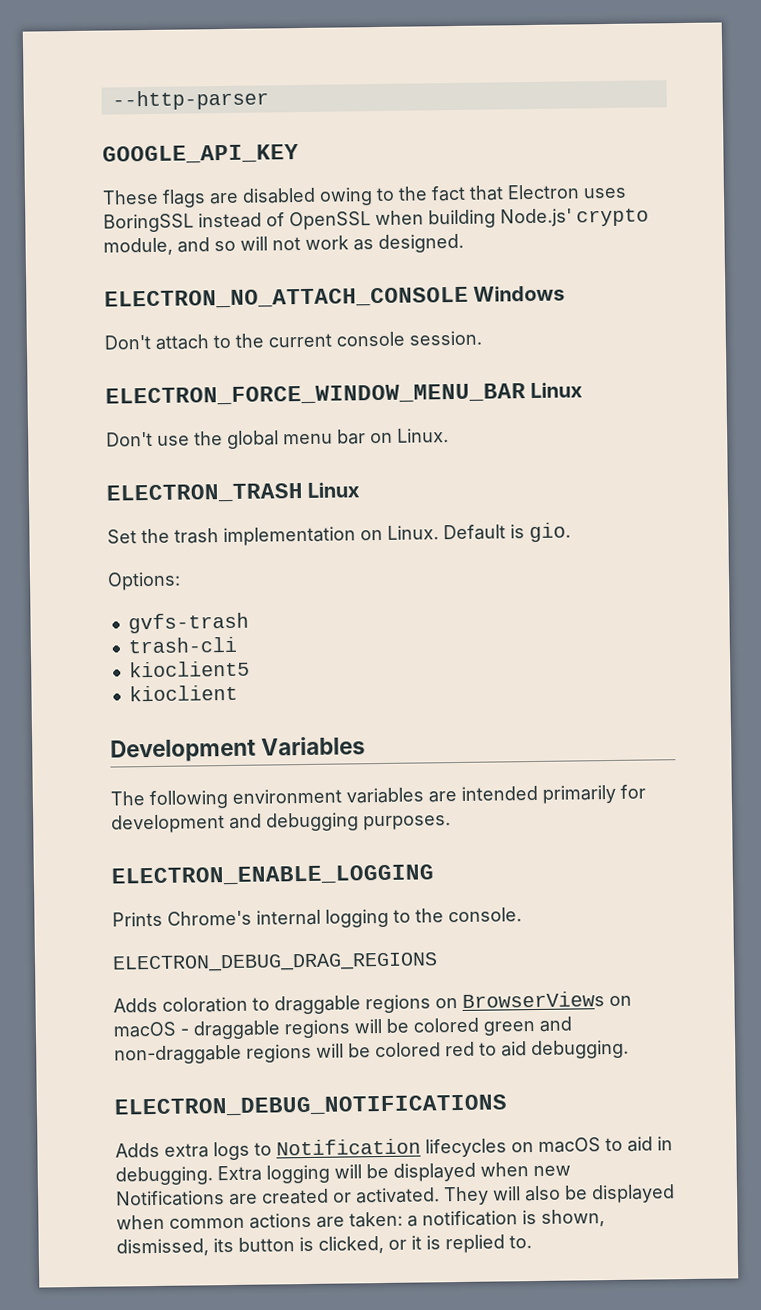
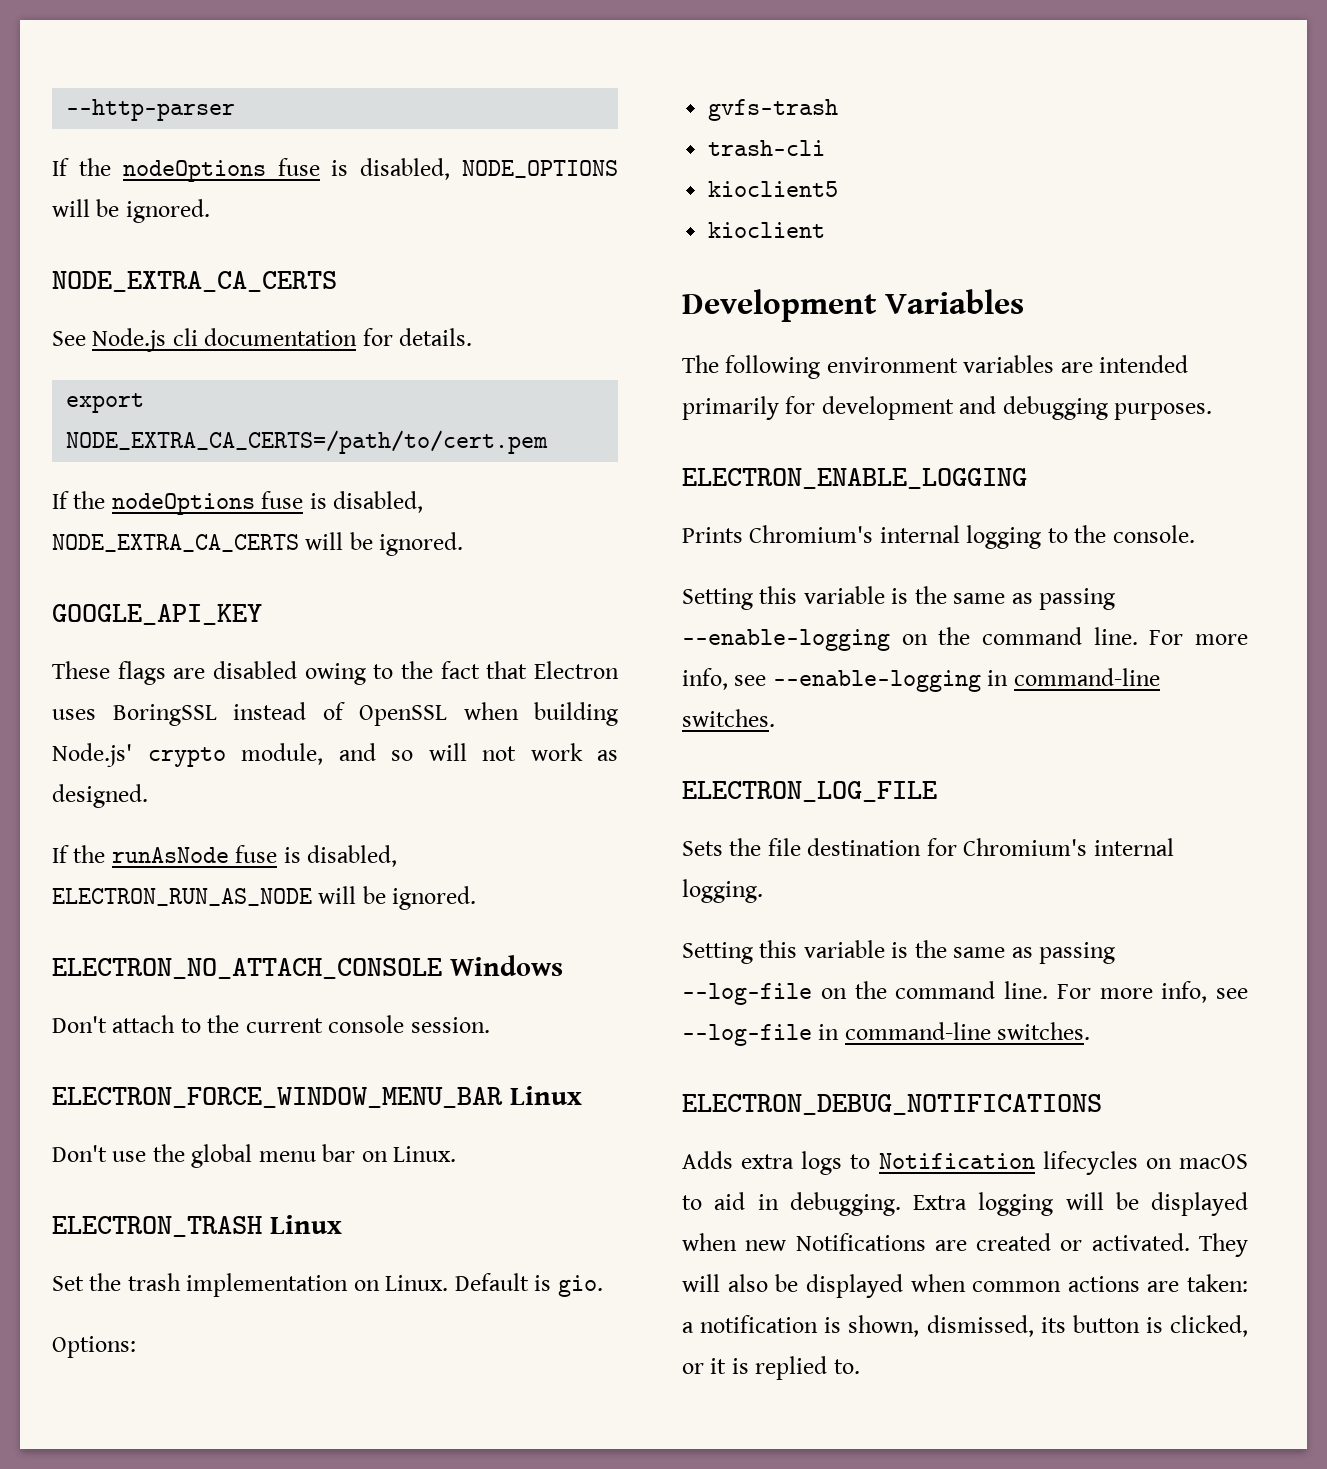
+ If the nodeOptions fuse is disabled, NODE_OPTIONS will be ignored.
+ NODE_EXTRA_CA_CERTS
+ See Node.js cli documentation for details.
+ export NODE_EXTRA_CA_CERTS=/path/to/cert.pem
+ If the nodeOptions fuse is disabled, NODE_EXTRA_CA_CERTS will be ignored.
+ If the runAsNode fuse is disabled, ELECTRON_RUN_AS_NODE will be ignored.
- Prints Chrome's internal logging to the console.
+ Prints Chromium's internal logging to the console.
- ELECTRON_DEBUG_DRAG_REGIONS
- Adds coloration to draggable regions on BrowserViews on macOS - draggable regions will be colored green and non-draggable regions will be colored red to aid debugging.
+ Setting this variable is the same as passing --enable-logging on the command line. For more info, see --enable-logging in command-line switches.
+ ELECTRON_LOG_FILE
+ Sets the file destination for Chromium's internal logging.
+ Setting this variable is the same as passing --log-file on the command line. For more info, see --log-file in command-line switches.

